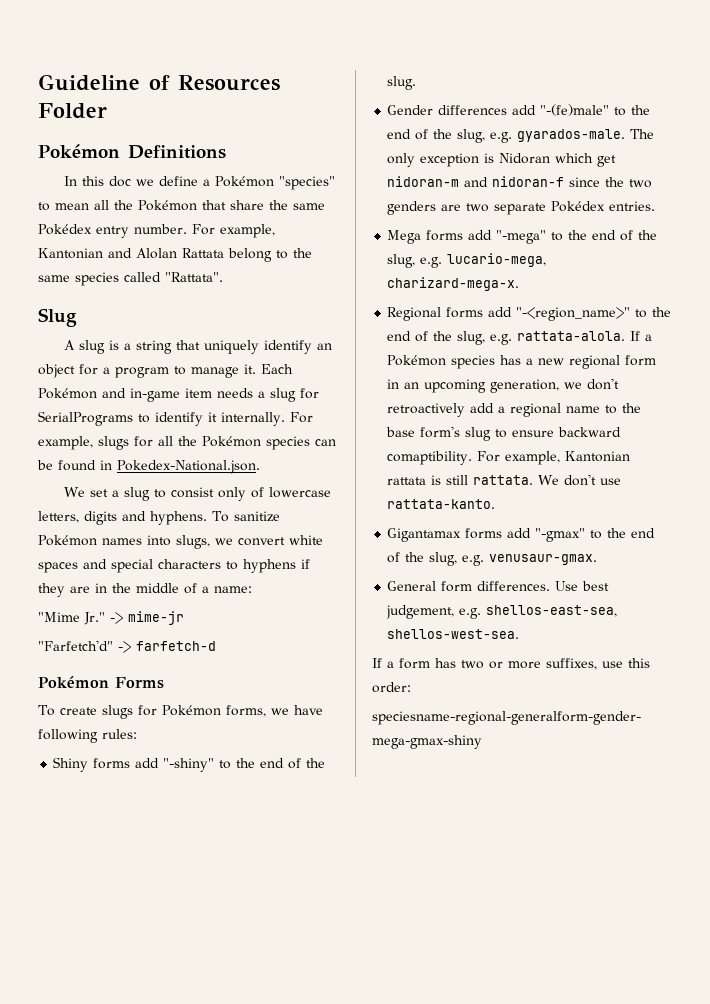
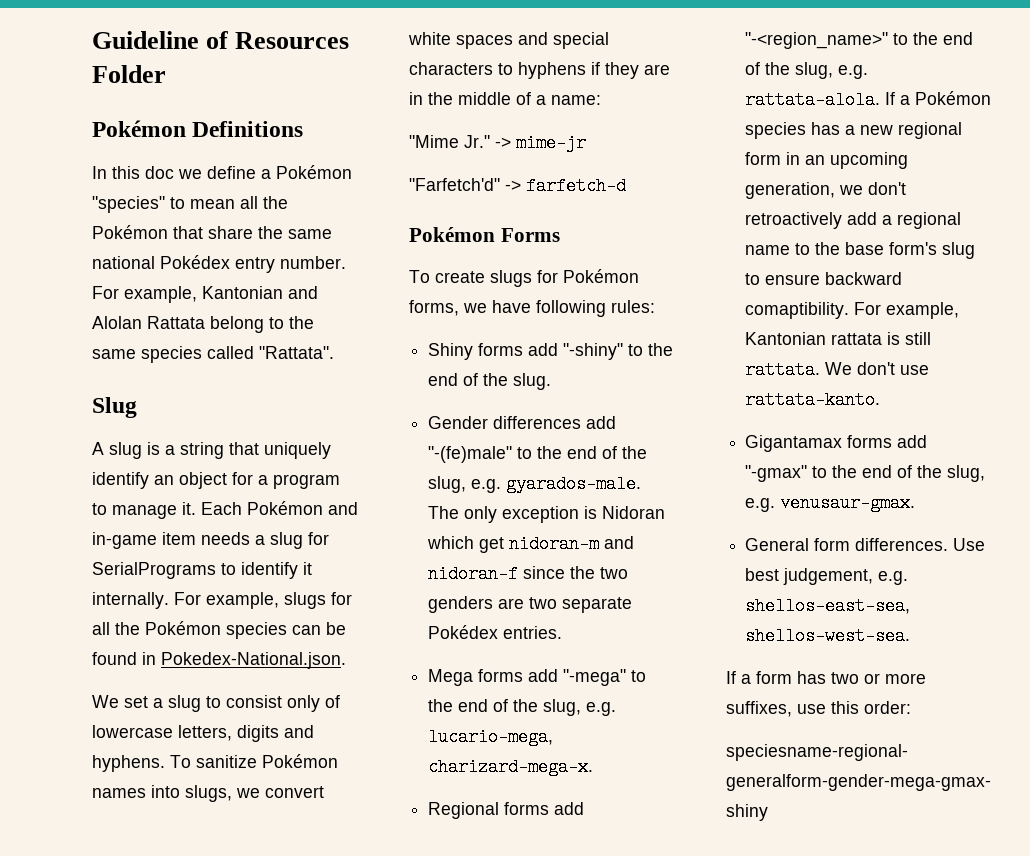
- In this doc we define a Pokémon "species" to mean all the Pokémon that share the same Pokédex entry number.
+ In this doc we define a Pokémon "species" to mean all the Pokémon that share the same national Pokédex entry number.

